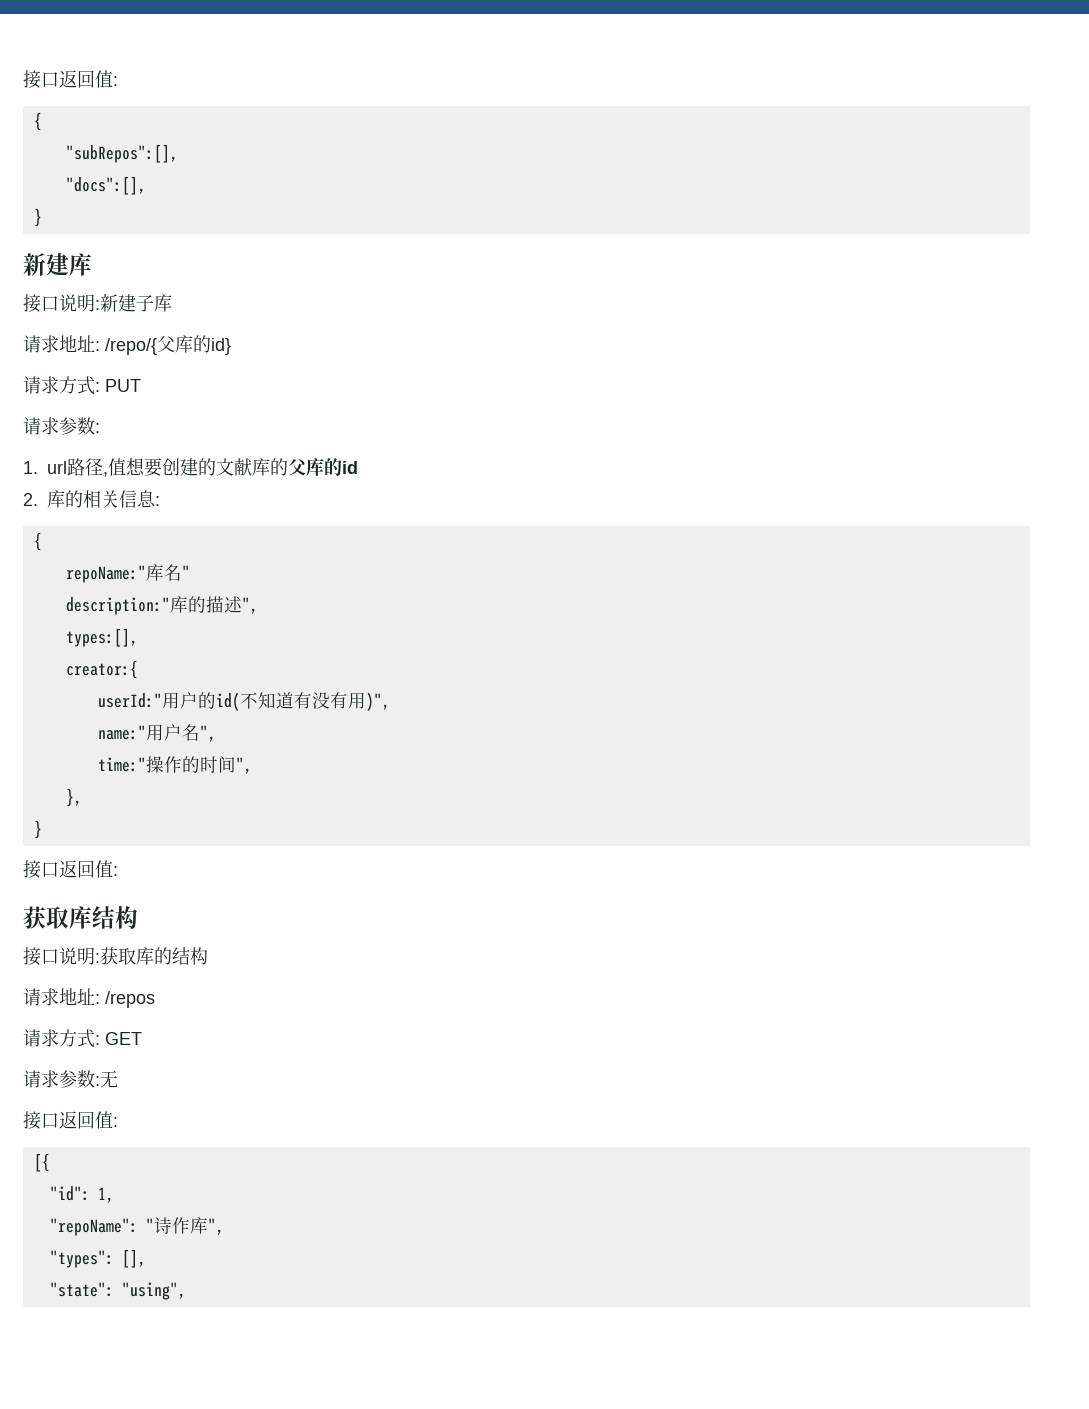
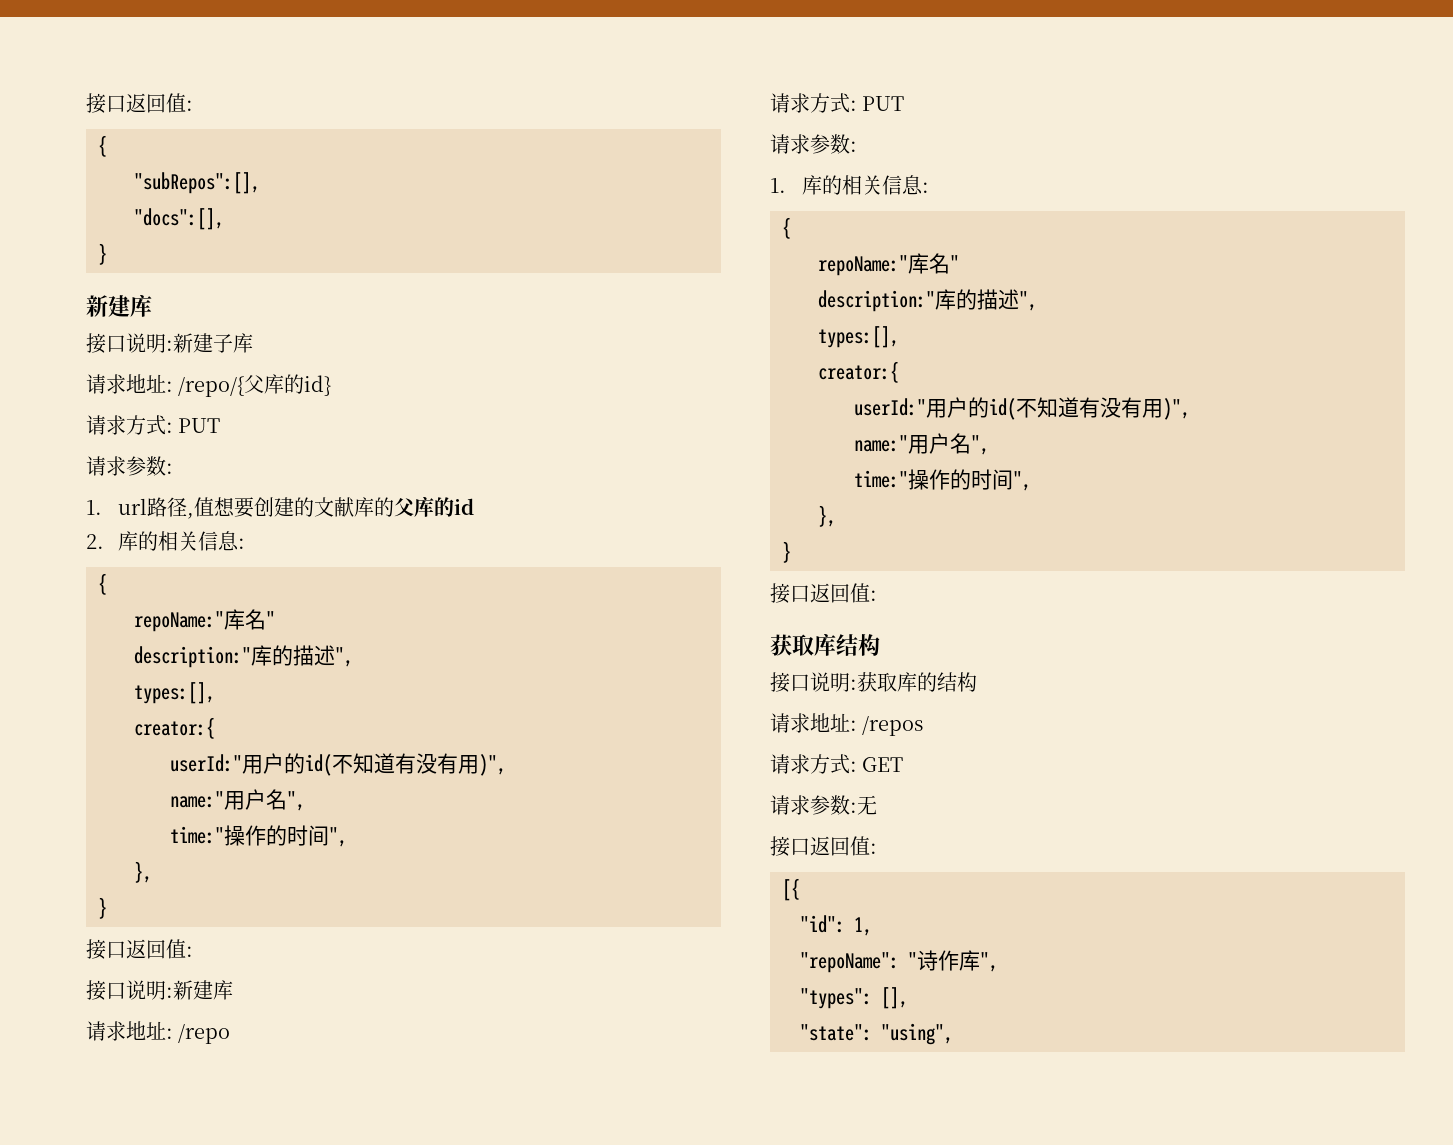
+ 接口说明:新建库
+ 请求地址: /repo
+ 请求方式: PUT
+ 请求参数:
+ 1.库的相关信息:
+ {
+ repoName:"库名"
+ description:"库的描述",
+ types:[],
+ creator:{
+ userId:"用户的id(不知道有没有用)",
+ name:"用户名",
+ time:"操作的时间",
+ },
+ }
+ 接口返回值:

